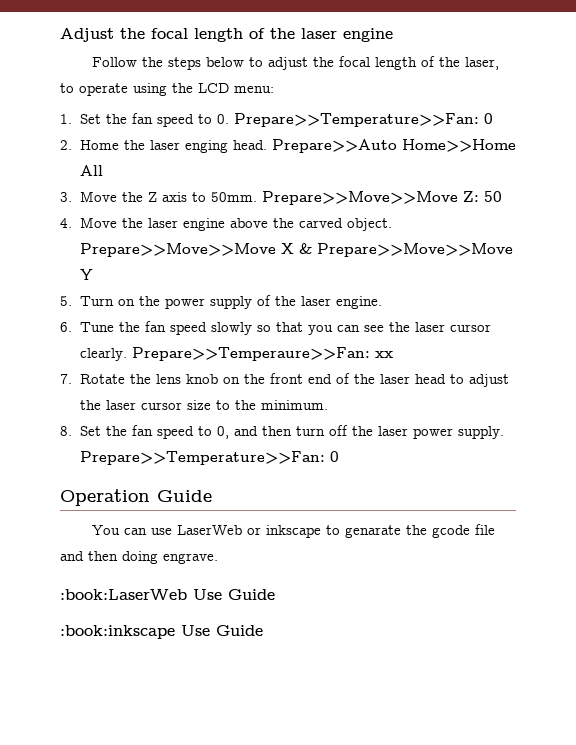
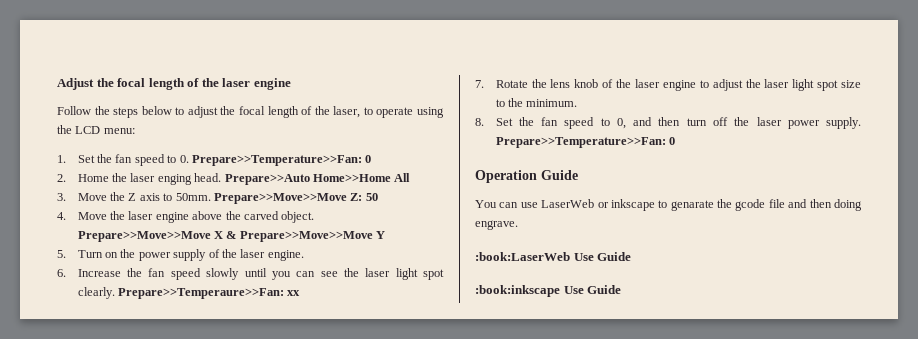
- 6. Tune the fan speed slowly so that you can see the laser cursor clearly.
+ 6. Increase the fan speed slowly until you can see the laser light spot clearly.
- 7. Rotate the lens knob on the front end of the laser head to adjust the laser cursor size to the minimum.
+ 7. Rotate the lens knob of the laser engine to adjust the laser light spot size to the minimum.

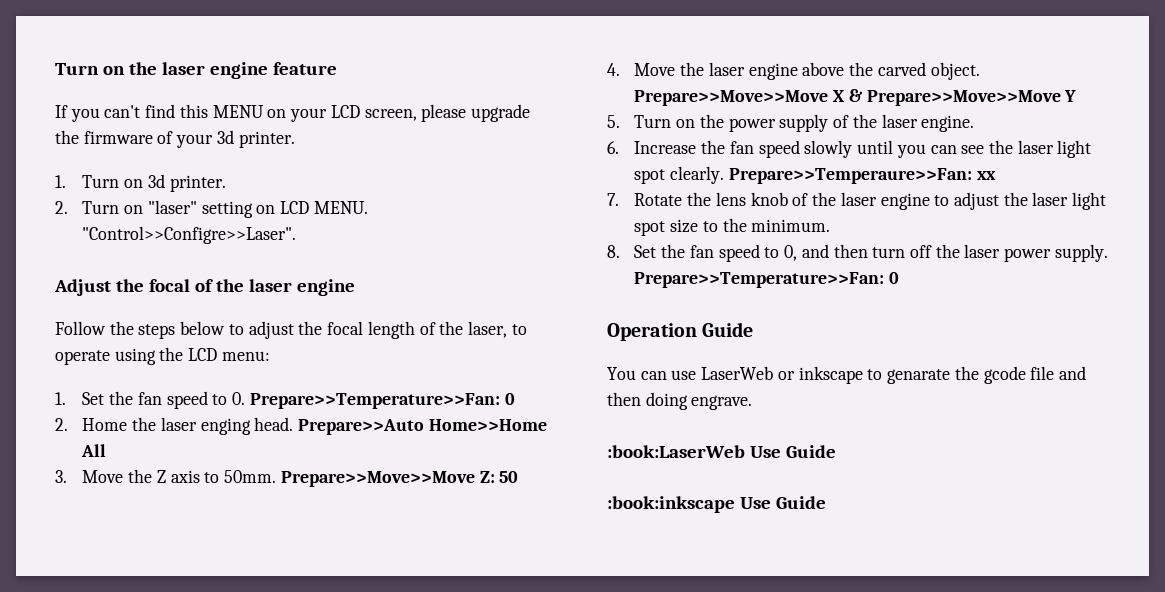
+ Turn on the laser engine feature
+ If you can't find this MENU on your LCD screen, please upgrade the firmware of your 3d printer.
+ 1. Turn on 3d printer.
+ 2. Turn on "laser" setting on LCD MENU. "Control>>Configre>>Laser".
- Adjust the focal length of the laser engine
+ Adjust the focal of the laser engine

